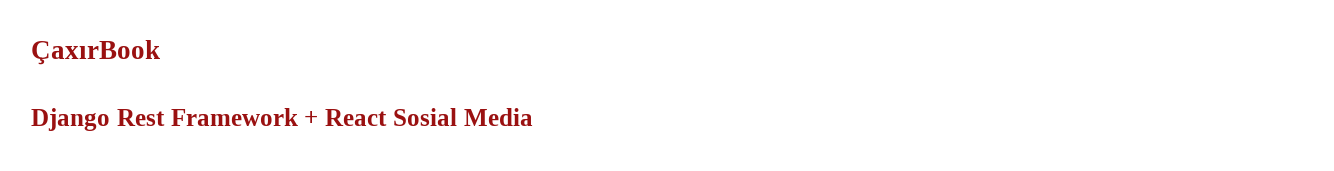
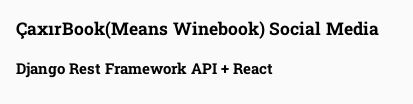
- ÇaxırBook
+ ÇaxırBook(Means Winebook) Social Media
- Django Rest Framework + React Sosial Media
+ Django Rest Framework API + React

